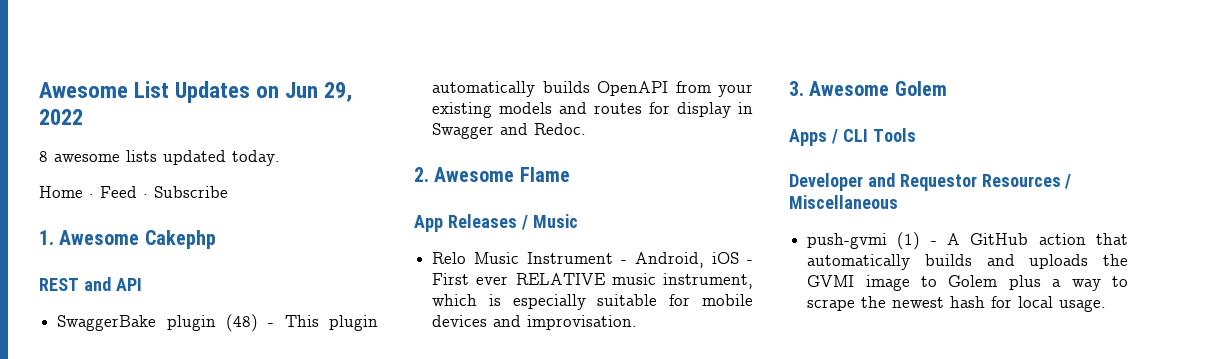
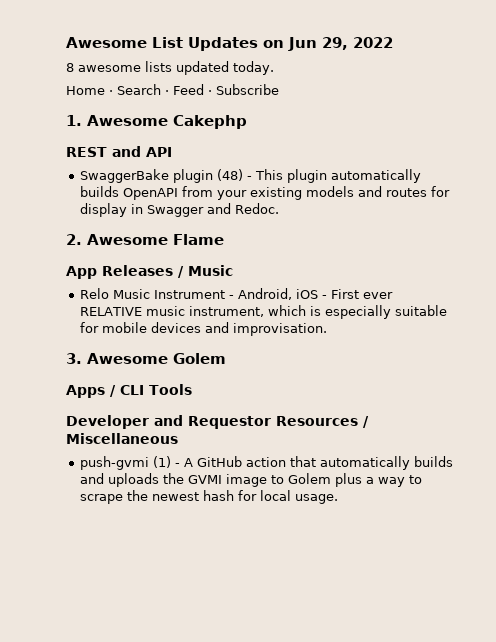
- Home · Feed · Subscribe
+ Home · Search · Feed · Subscribe

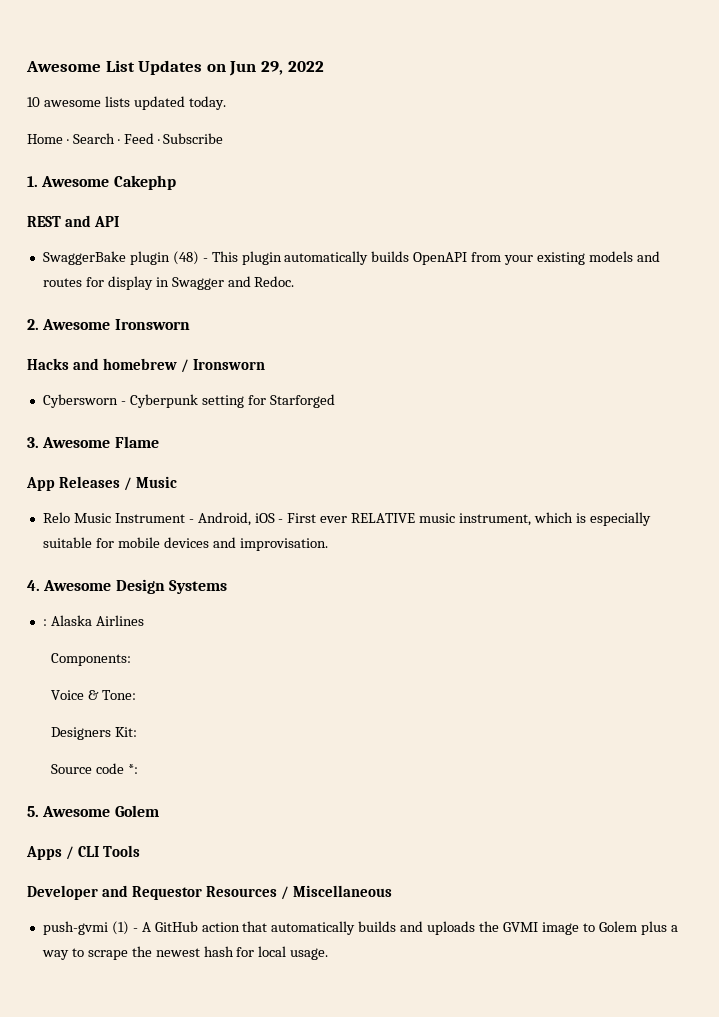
- 8 awesome lists updated today.
+ 10 awesome lists updated today.
- 2. Awesome Flame
+ 2. Awesome Ironsworn
+ Hacks and homebrew / Ironsworn
+ Cybersworn - Cyberpunk setting for Starforged
+ 3. Awesome Flame
- 3. Awesome Golem
+ 4. Awesome Design Systems
+ : Alaska Airlines
+ Components:
+ Voice & Tone:
+ Designers Kit:
+ Source code *:
+ 5. Awesome Golem

